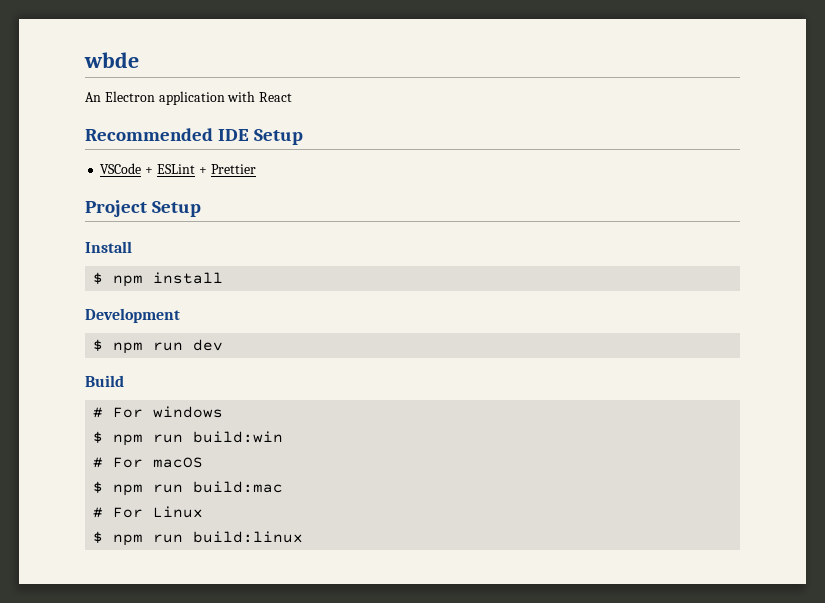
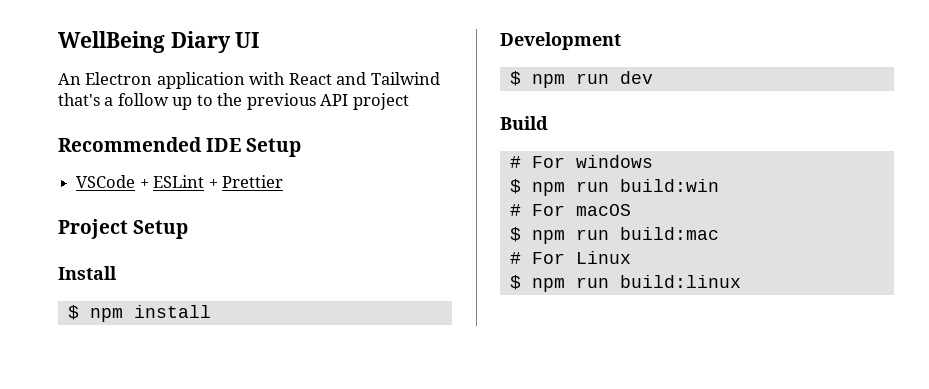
- wbde
+ WellBeing Diary UI
- An Electron application with React
+ An Electron application with React and Tailwind that's a follow up to the previous API project

